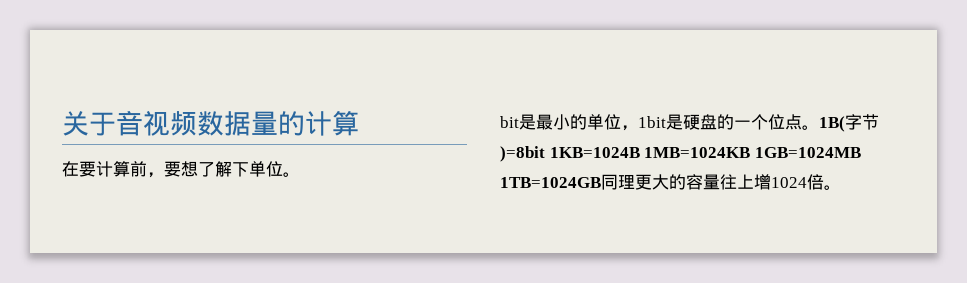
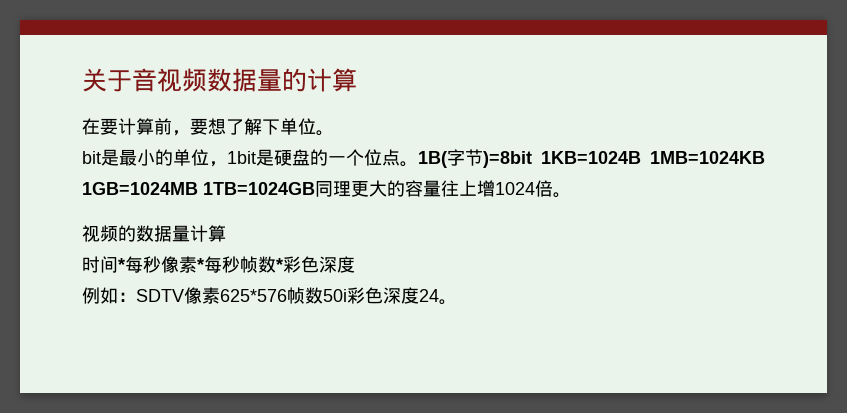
+ 视频的数据量计算
+ 时间*每秒像素*每秒帧数*彩色深度
+ 例如：SDTV像素625*576帧数50i彩色深度24。

